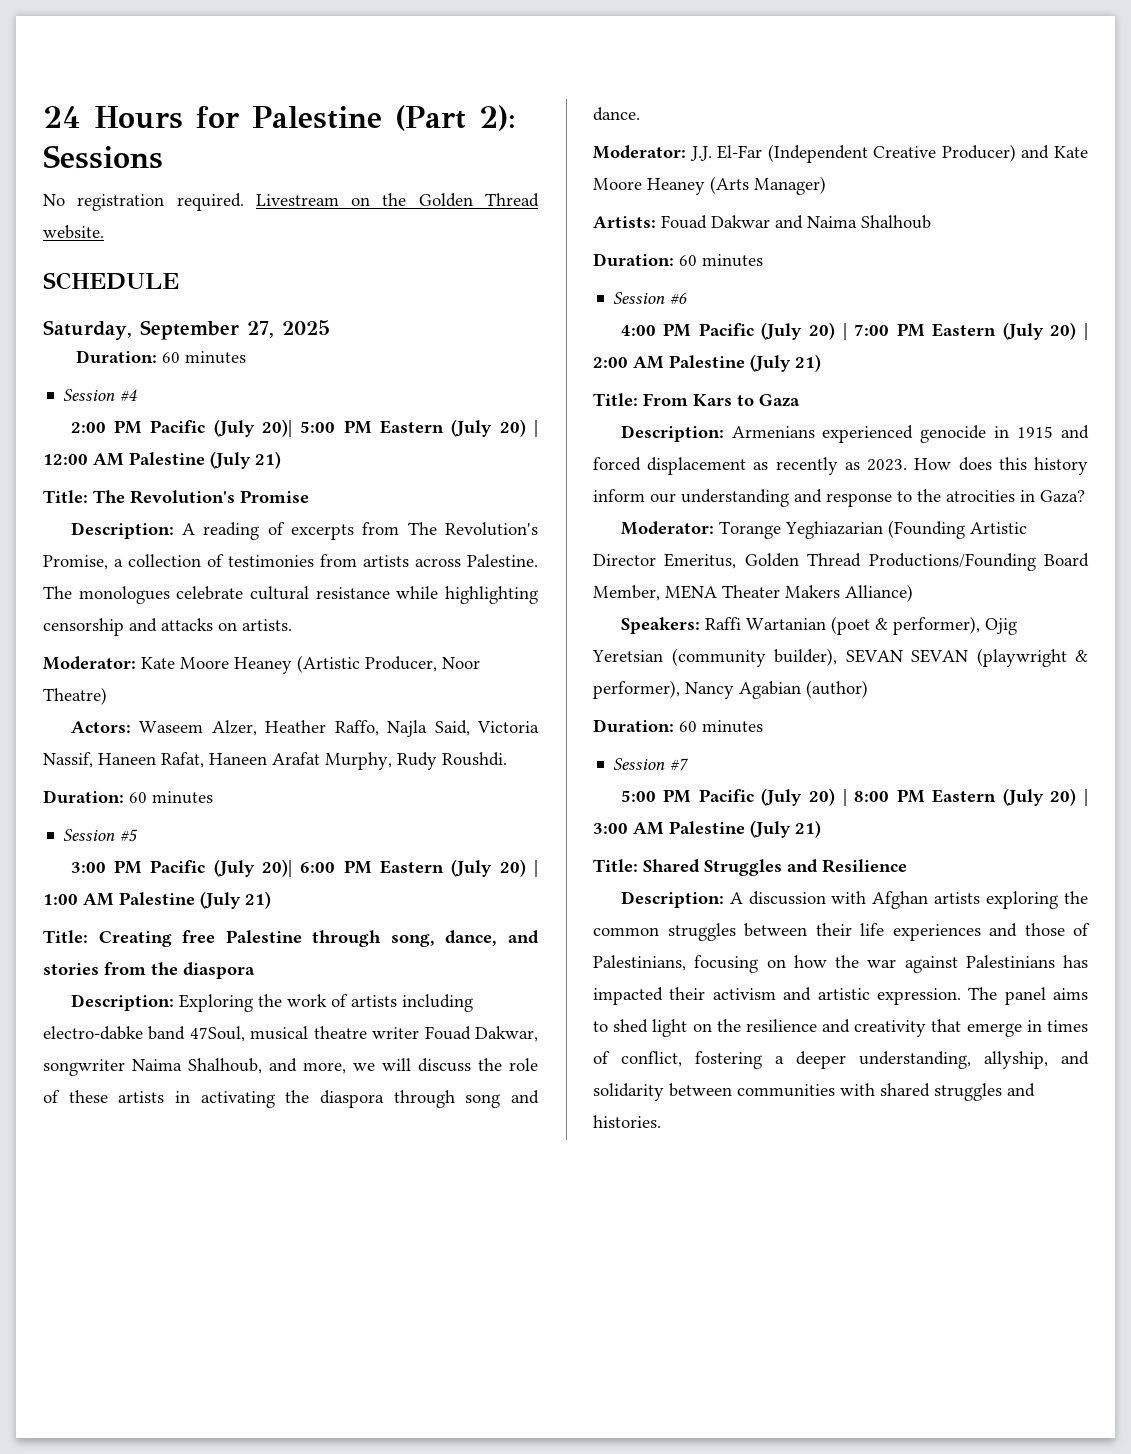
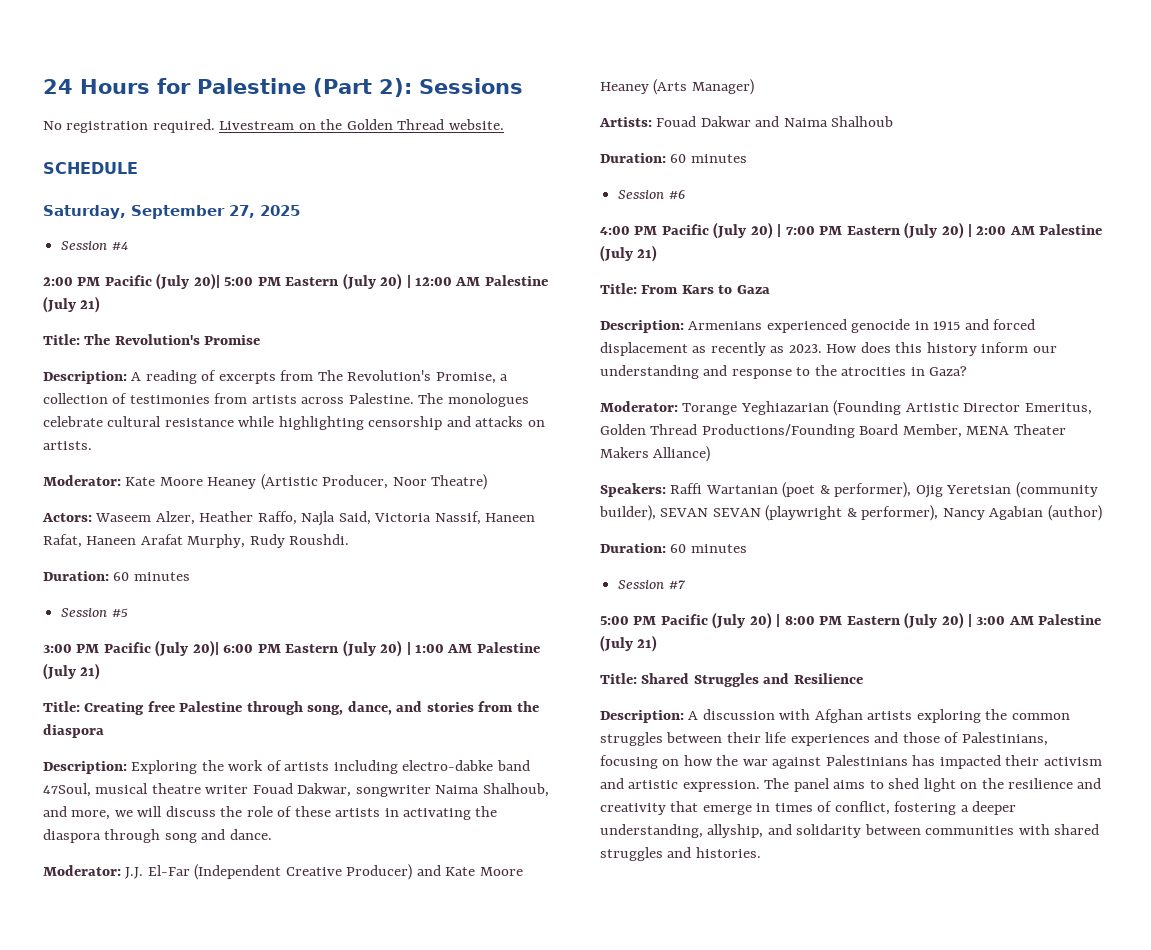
  Saturday, September 27, 2025
- Duration: 60 minutes

